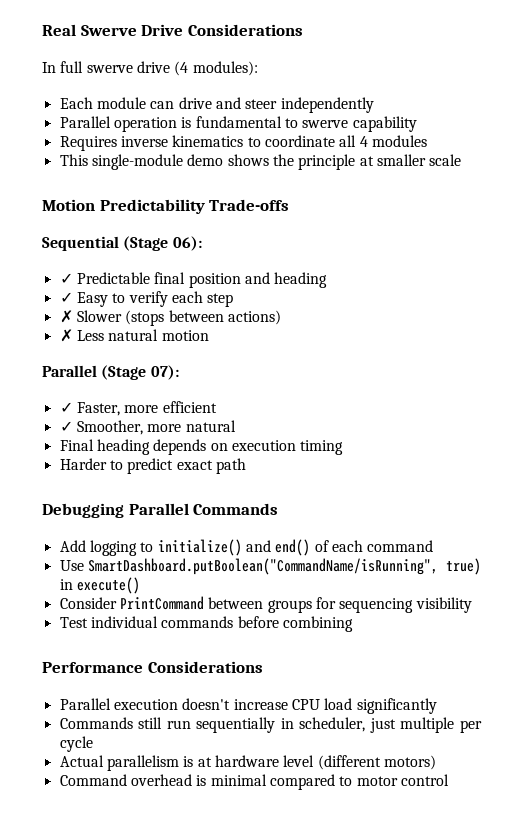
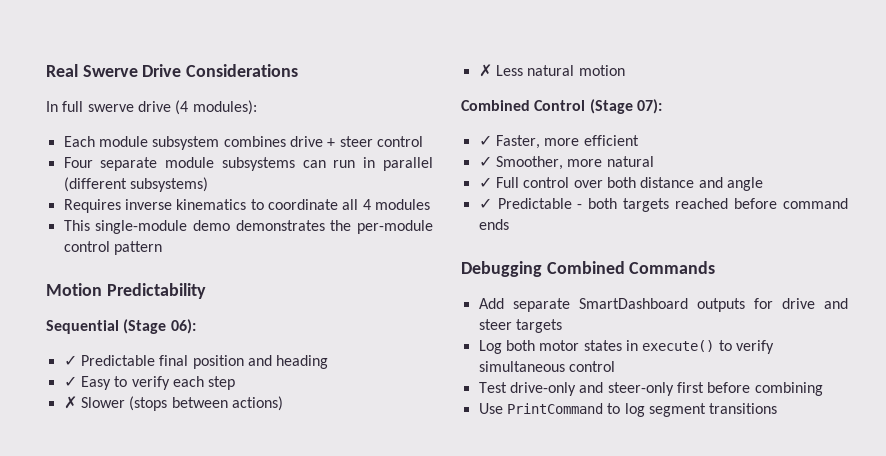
- Each module can drive and steer independently
- Parallel operation is fundamental to swerve capability
+ Each module subsystem combines drive + steer control
+ Four separate module subsystems can run in parallel (different subsystems)
- This single-module demo shows the principle at smaller scale
+ This single-module demo demonstrates the per-module control pattern
- Motion Predictability Trade-offs
+ Motion Predictability
- Parallel (Stage 07):
+ Combined Control (Stage 07):
- Final heading depends on execution timing
- Harder to predict exact path
+ ✓ Full control over both distance and angle
+ ✓ Predictable - both targets reached before command ends
- Debugging Parallel Commands
+ Debugging Combined Commands
- Add logging to initialize() and end() of each command
- Use SmartDashboard.putBoolean("CommandName/isRunning", true) in execute()
- Consider PrintCommand between groups for sequencing visibility
- Test individual commands before combining
- Performance Considerations
- Parallel execution doesn't increase CPU load significantly
- Commands still run sequentially in scheduler, just multiple per cycle
- Actual parallelism is at hardware level (different motors)
- Command overhead is minimal compared to motor control
+ Add separate SmartDashboard outputs for drive and steer targets
+ Log both motor states in execute() to verify simultaneous control
+ Test drive-only and steer-only first before combining
+ Use PrintCommand to log segment transitions

